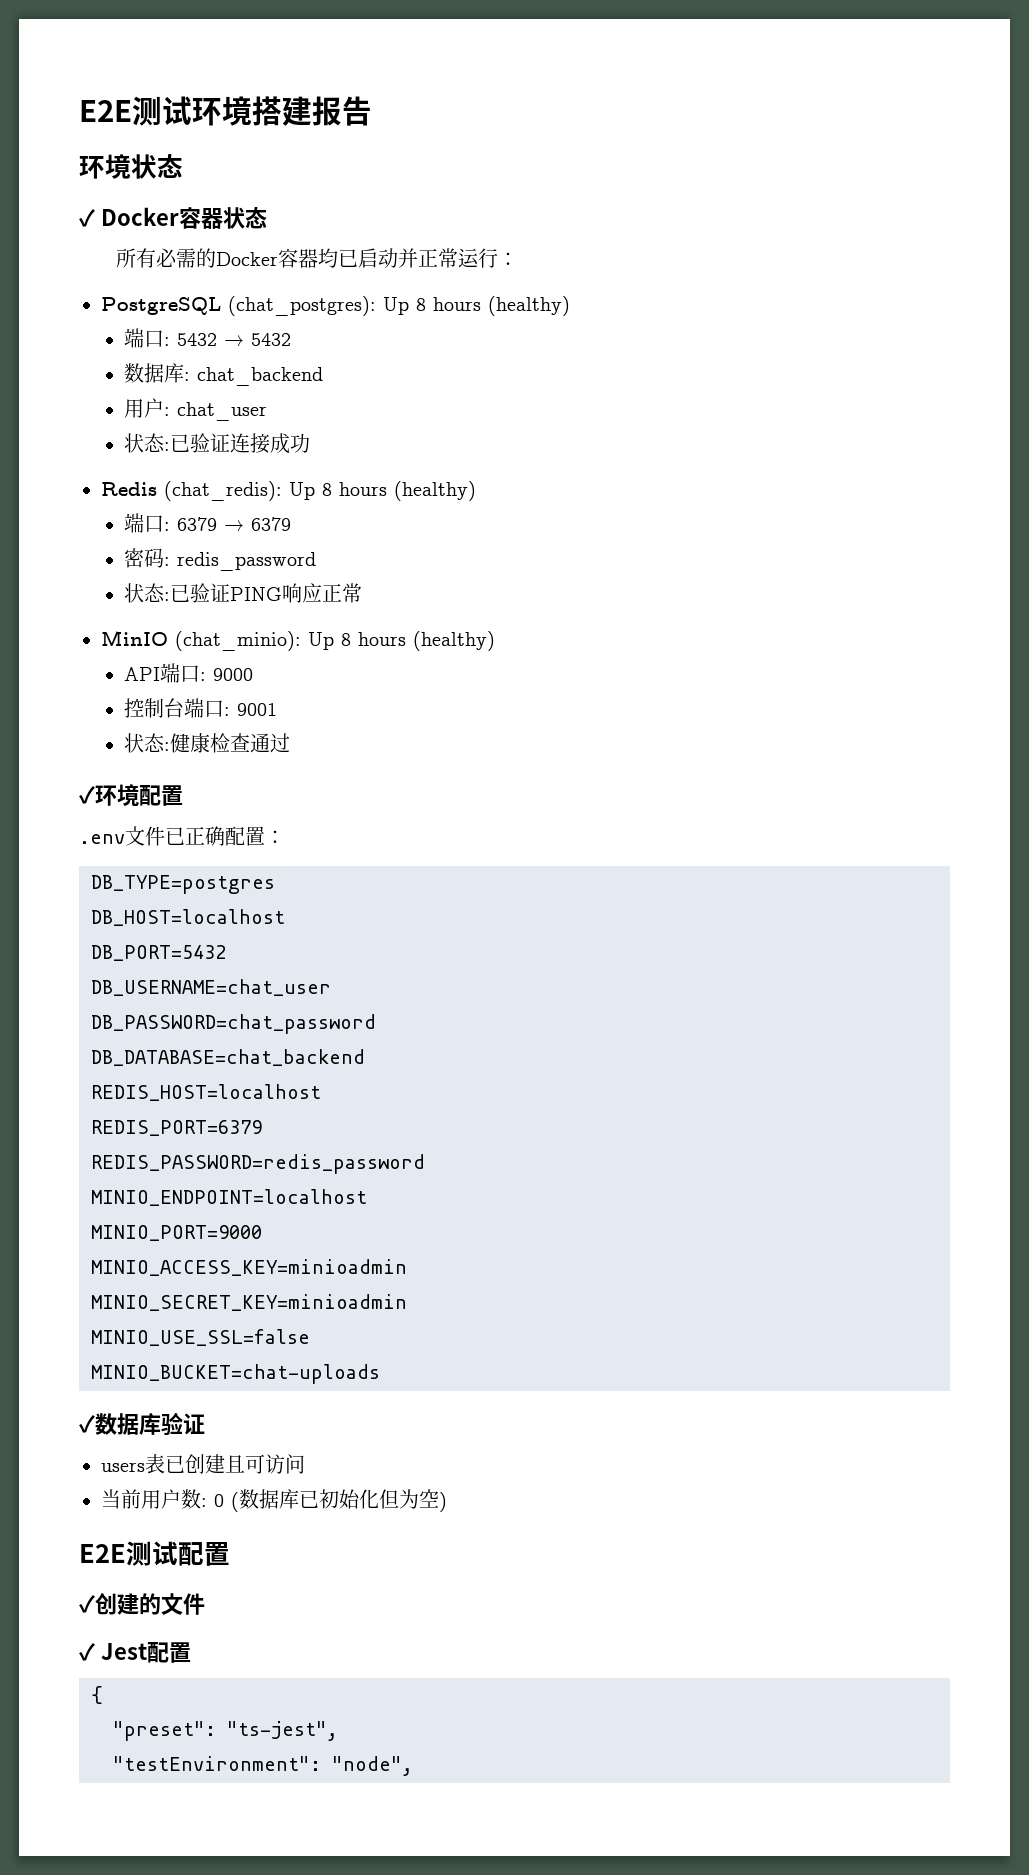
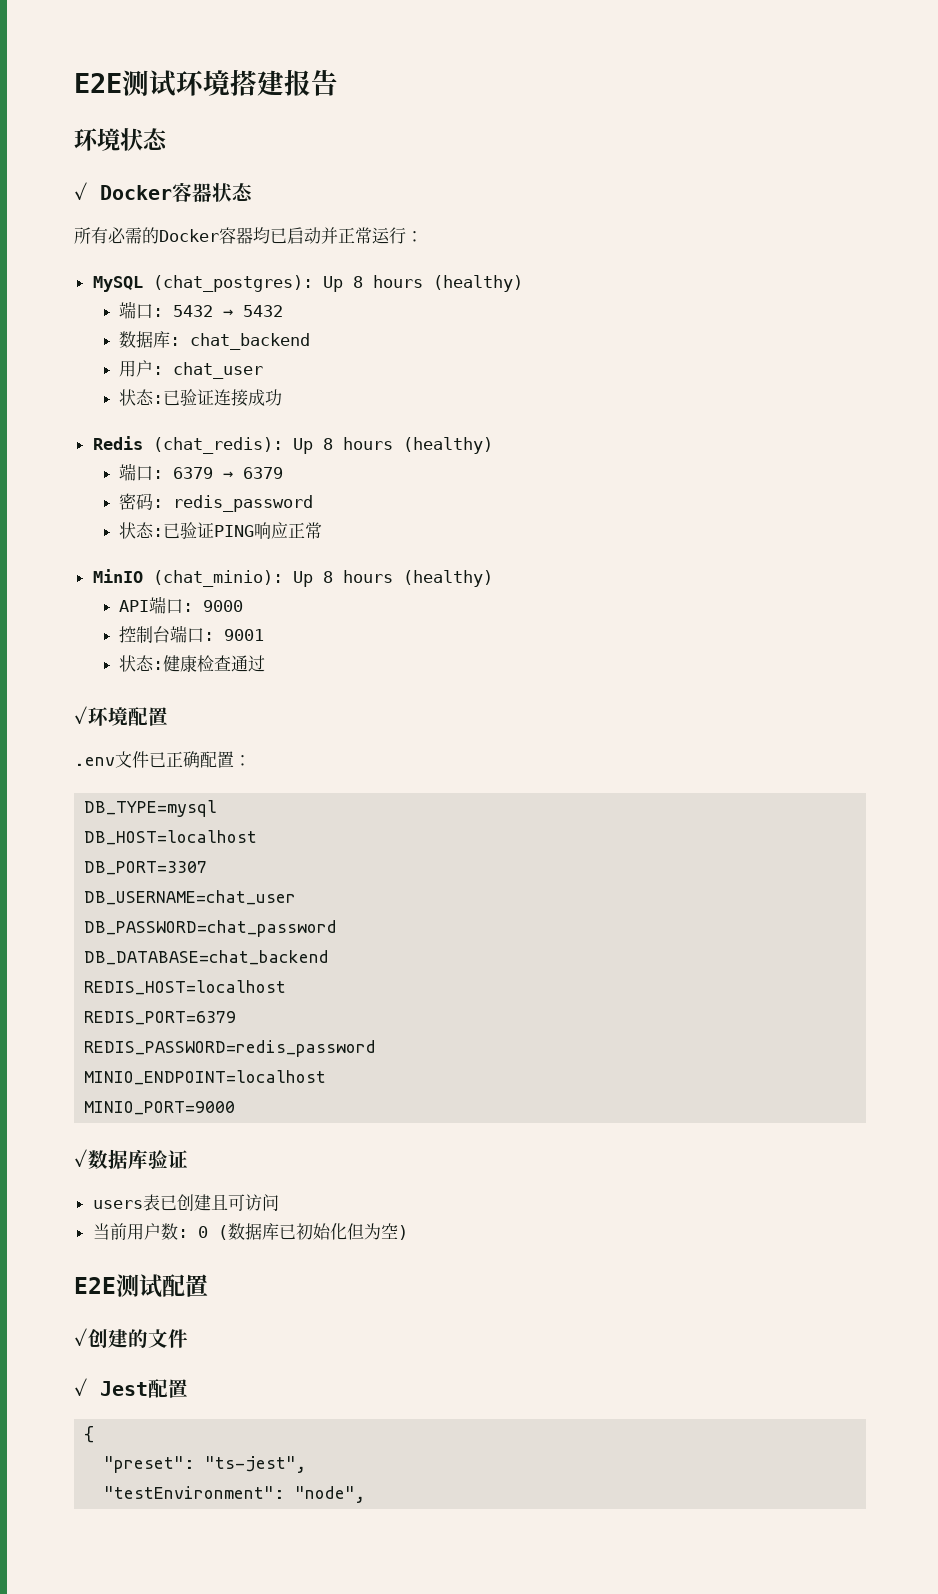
- PostgreSQL (chat_postgres): Up 8 hours (healthy)
+ MySQL (chat_postgres): Up 8 hours (healthy)
- DB_TYPE=postgres
+ DB_TYPE=mysql
- DB_PORT=5432
+ DB_PORT=3307
- MINIO_ACCESS_KEY=minioadmin
- MINIO_SECRET_KEY=minioadmin
- MINIO_USE_SSL=false
- MINIO_BUCKET=chat-uploads

